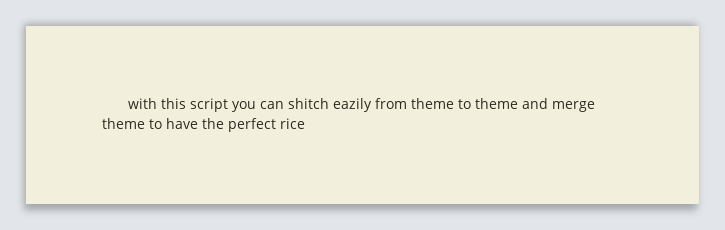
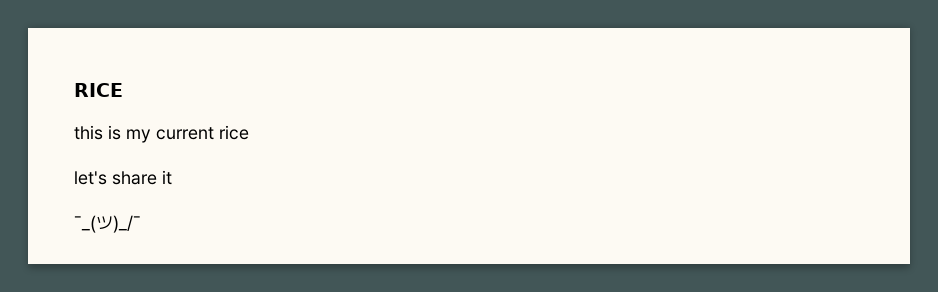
- with this script you can shitch eazily from theme to theme and merge theme to have the perfect rice
+ RICE
+ this is my current rice
+ let's share it
+ ¯_(ツ)_/¯

